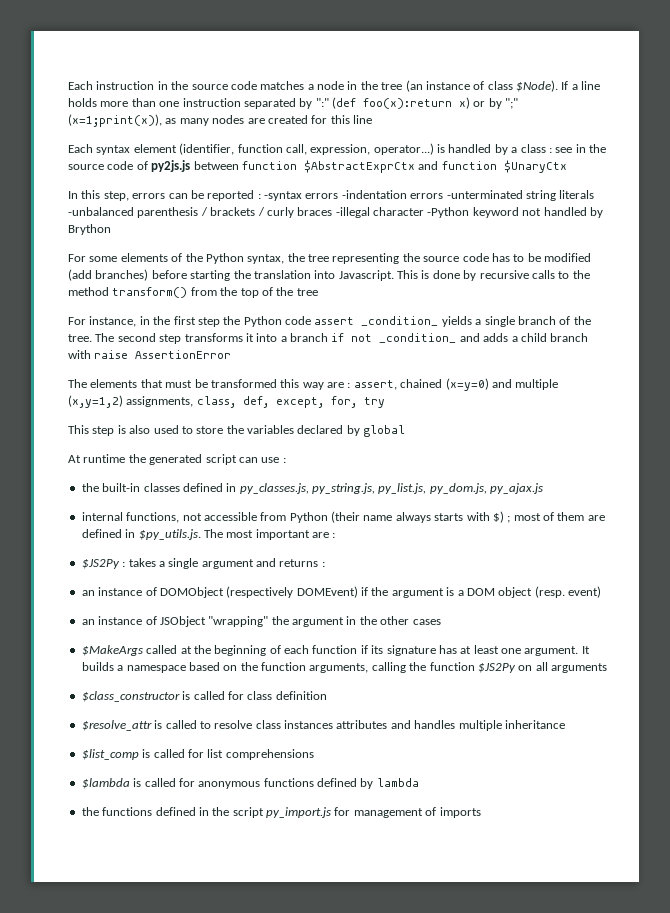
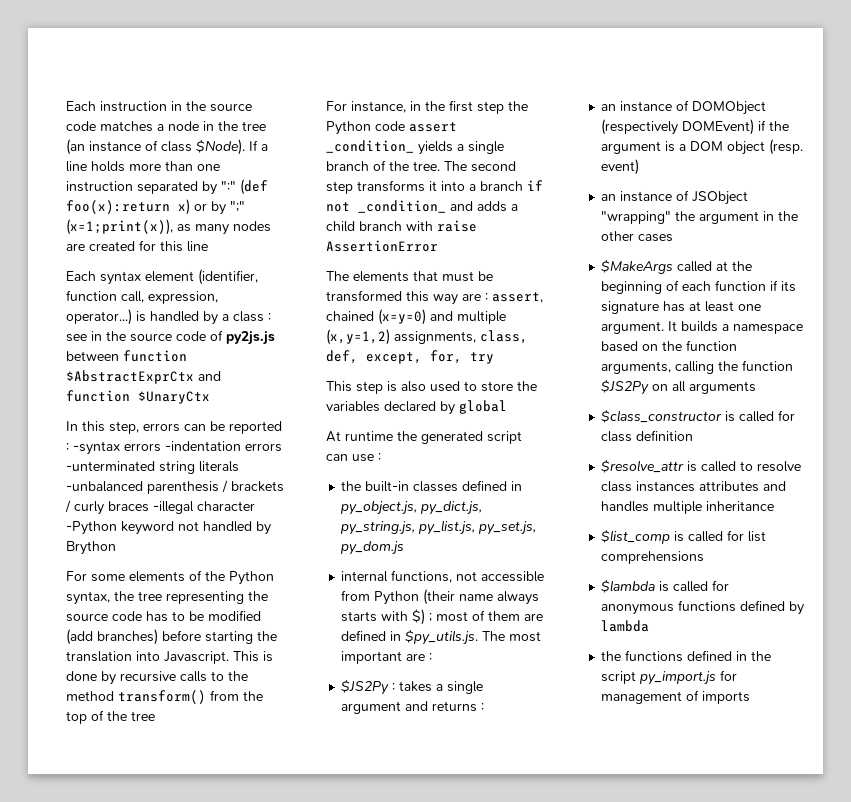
- the built-in classes defined in py_classes.js, py_string.js, py_list.js, py_dom.js, py_ajax.js
+ the built-in classes defined in py_object.js, py_dict.js, py_string.js, py_list.js, py_set.js, py_dom.js

